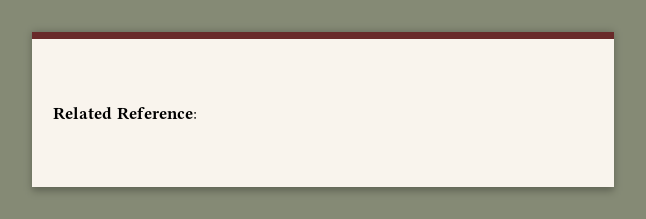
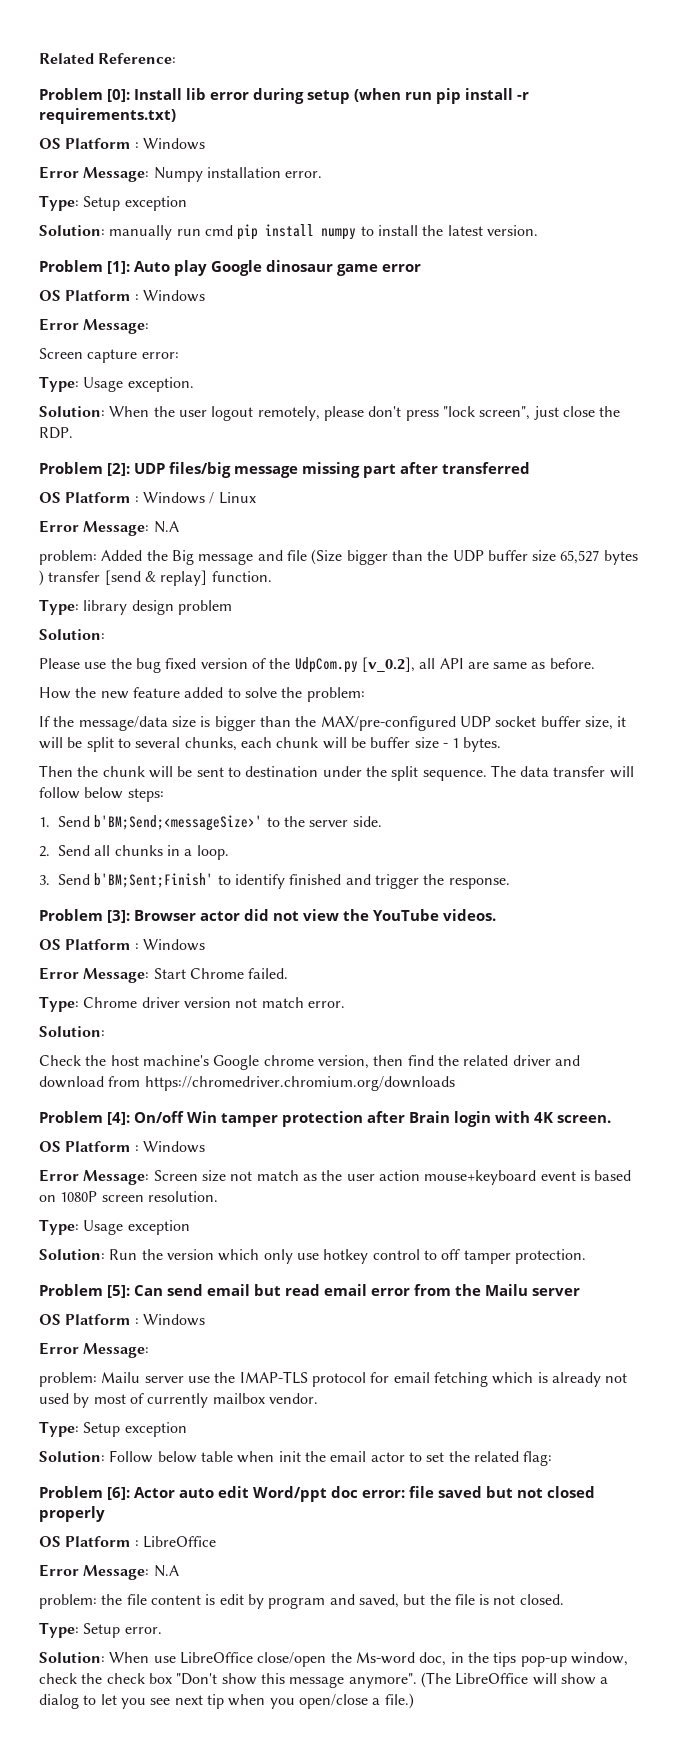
+ Problem [0]: Install lib error during setup (when run pip install -r requirements.txt)
+ OS Platform : Windows
+ Error Message: Numpy installation error.
+ Type: Setup exception
+ Solution: manually run cmd pip install numpy to install the latest version.
+ Problem [1]: Auto play Google dinosaur game error
+ OS Platform : Windows
+ Error Message:
+ Screen capture error:
+ Type: Usage exception.
+ Solution: When the user logout remotely, please don't press "lock screen", just close the RDP.
+ Problem [2]: UDP files/big message missing part after transferred
+ OS Platform : Windows / Linux
+ Error Message: N.A
+ problem: Added the Big message and file (Size bigger than the UDP buffer size 65,527 bytes ) transfer [send & replay] function.
+ Type: library design problem
+ Solution:
+ Please use the bug fixed version of the UdpCom.py [v_0.2], all API are same as before.
+ How the new feature added to solve the problem:
+ If the message/data size is bigger than the MAX/pre-configured UDP socket buffer size, it will be split to several chunks, each chunk will be buffer size - 1 bytes.
+ Then the chunk will be sent to destination under the split sequence. The data transfer will follow below steps:
+ 1. Send b'BM;Send;<messageSize>' to the server side.
+ 2. Send all chunks in a loop.
+ 3. Send b'BM;Sent;Finish' to identify finished and trigger the response.
+ Problem [3]: Browser actor did not view the YouTube videos.
+ OS Platform : Windows
+ Error Message: Start Chrome failed.
+ Type: Chrome driver version not match error.
+ Solution:
+ Check the host machine's Google chrome version, then find the related driver and download from https://chromedriver.chromium.org/downloads
+ Problem [4]: On/off Win tamper protection after Brain login with 4K screen.
+ OS Platform : Windows
+ Error Message: Screen size not match as the user action mouse+keyboard event is based on 1080P screen resolution.
+ Type: Usage exception
+ Solution: Run the version which only use hotkey control to off tamper protection.
+ Problem [5]: Can send email but read email error from the Mailu server
+ OS Platform : Windows
+ Error Message:
+ problem: Mailu server use the IMAP-TLS protocol for email fetching which is already not used by most of currently mailbox vendor.
+ Type: Setup exception
+ Solution: Follow below table when init the email actor to set the related flag:
+ Problem [6]: Actor auto edit Word/ppt doc error: file saved but not closed properly
+ OS Platform : LibreOffice
+ Error Message: N.A
+ problem: the file content is edit by program and saved, but the file is not closed.
+ Type: Setup error.
+ Solution: When use LibreOffice close/open the Ms-word doc, in the tips pop-up window, check the check box "Don't show this message anymore". (The LibreOffice will show a dialog to let you see next tip when you open/close a file.)

